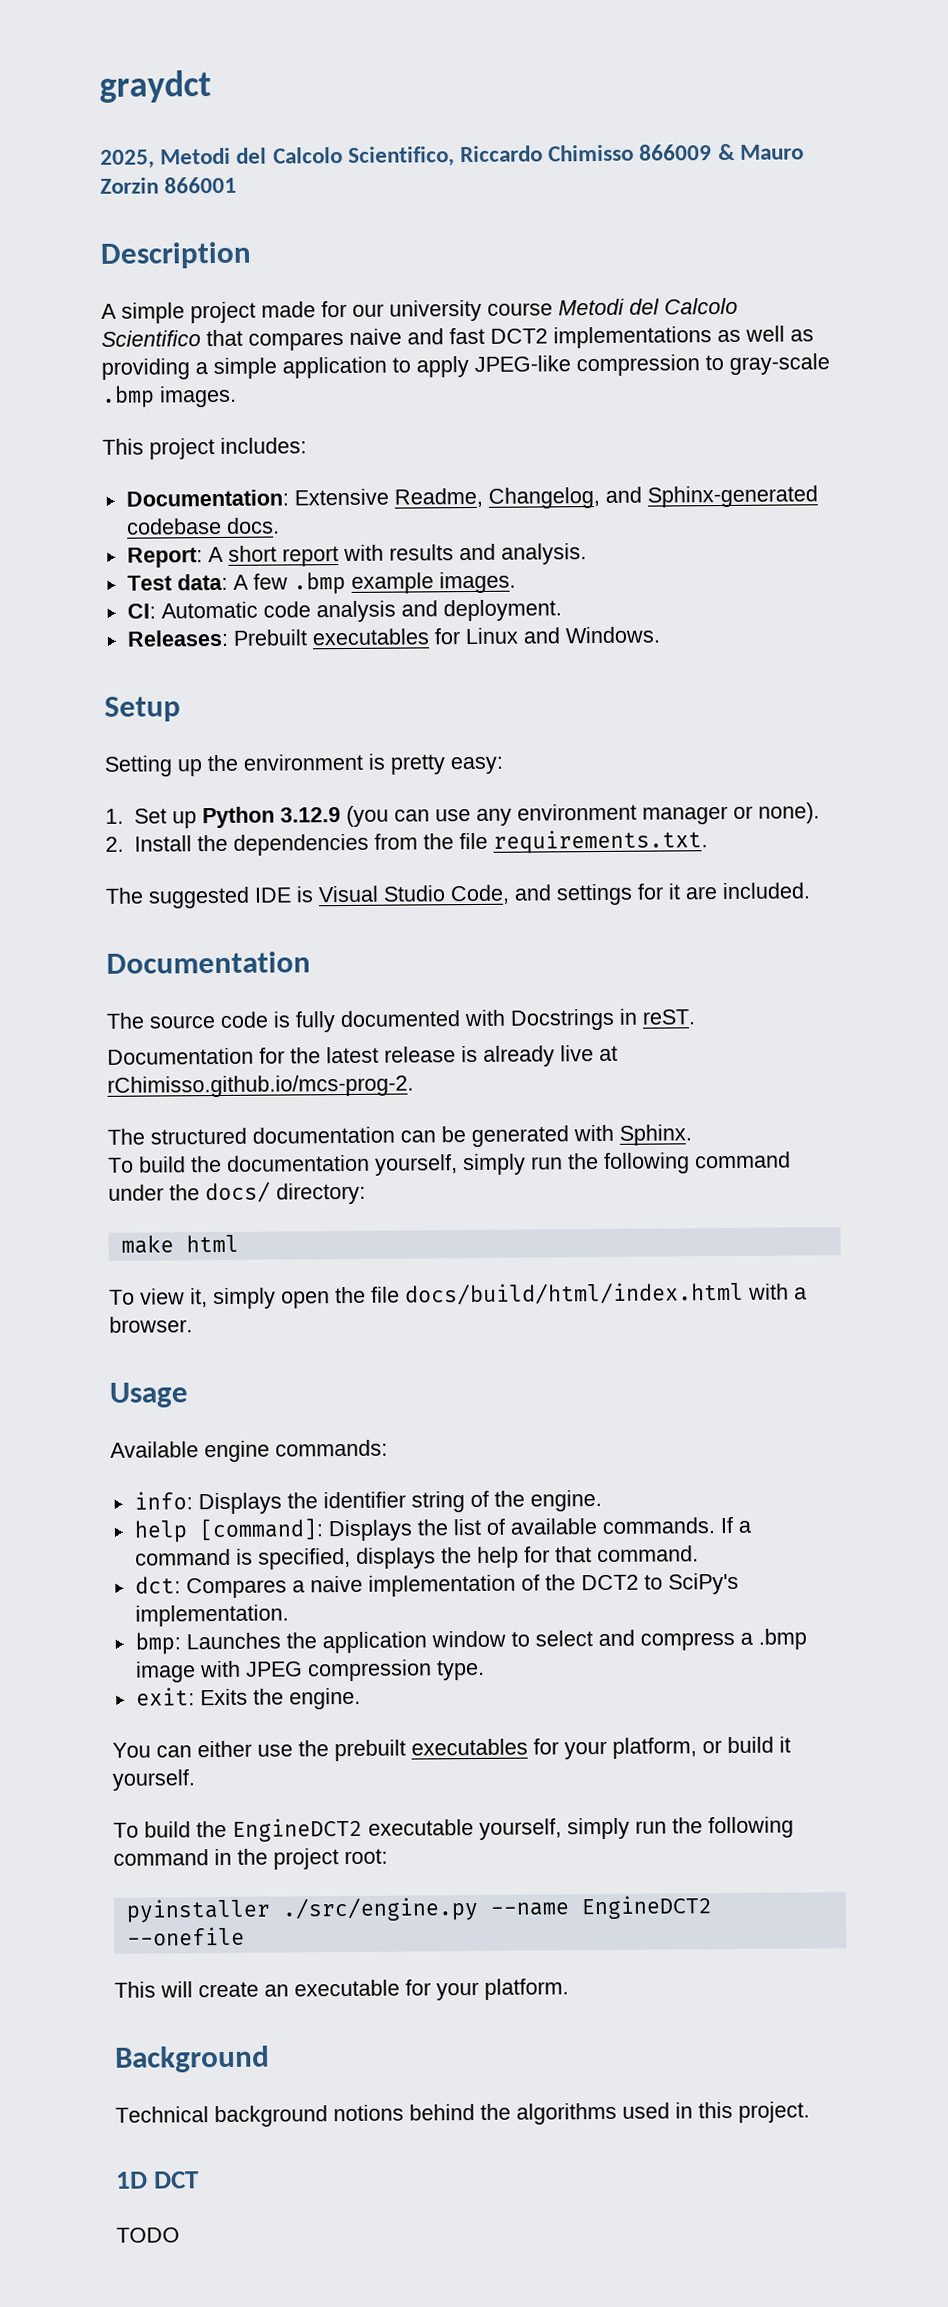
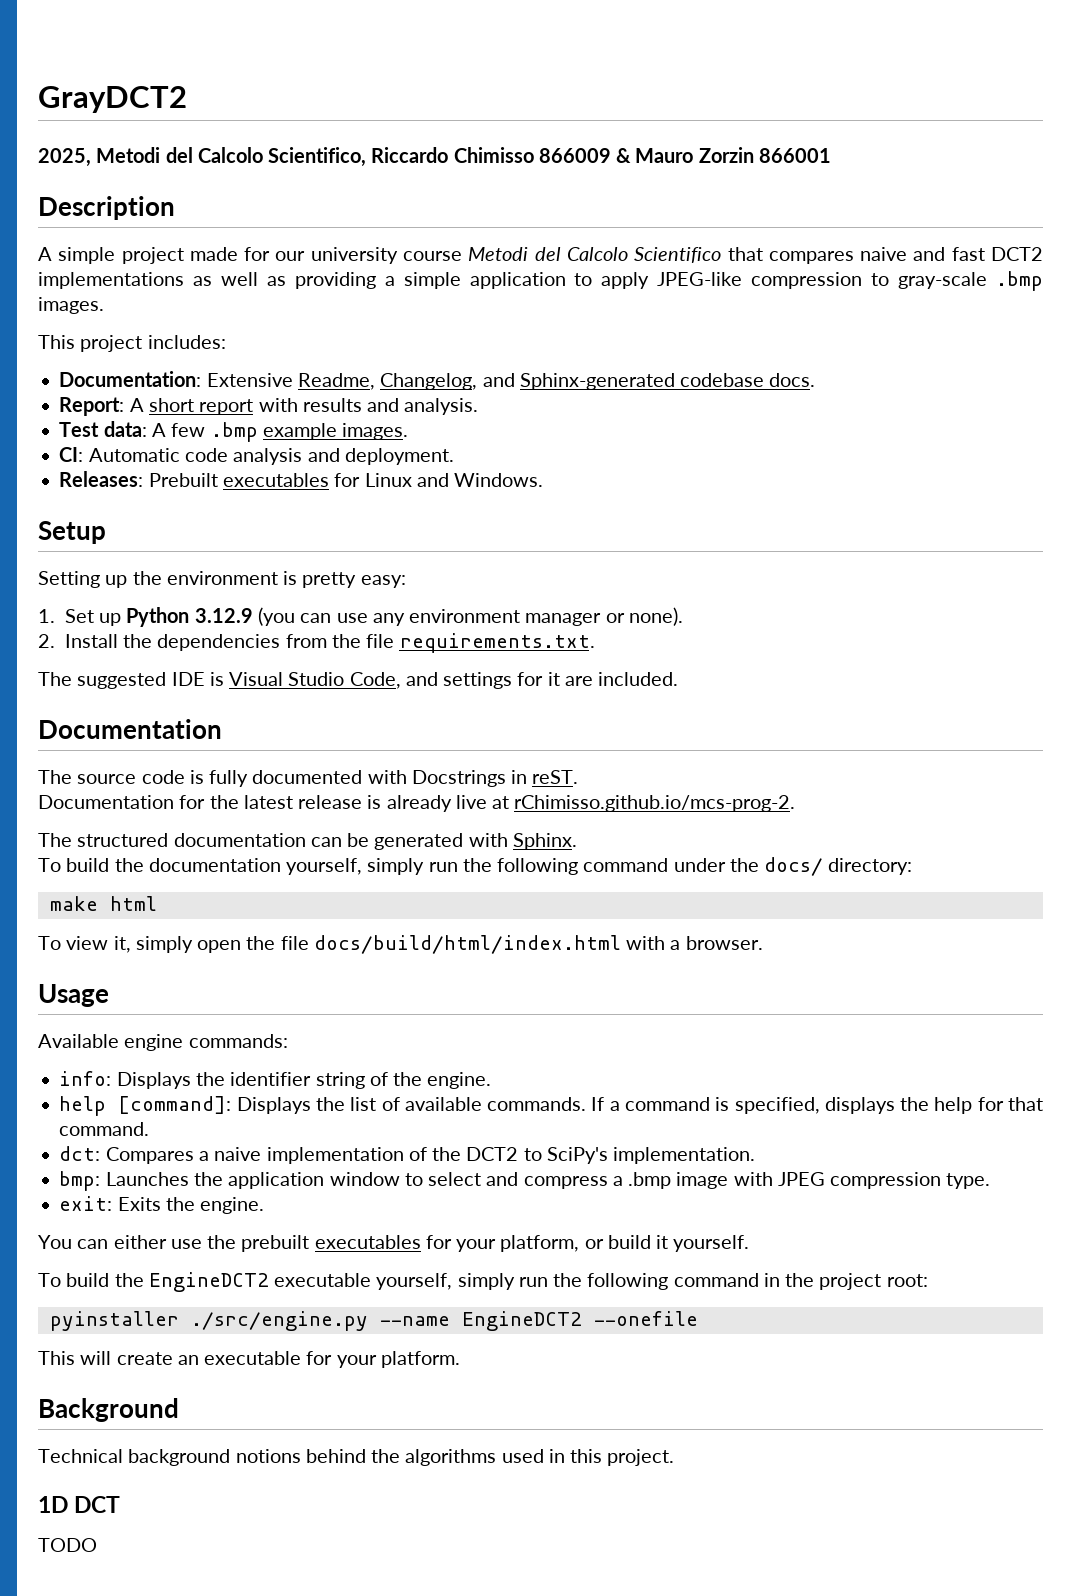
- graydct
+ GrayDCT2

